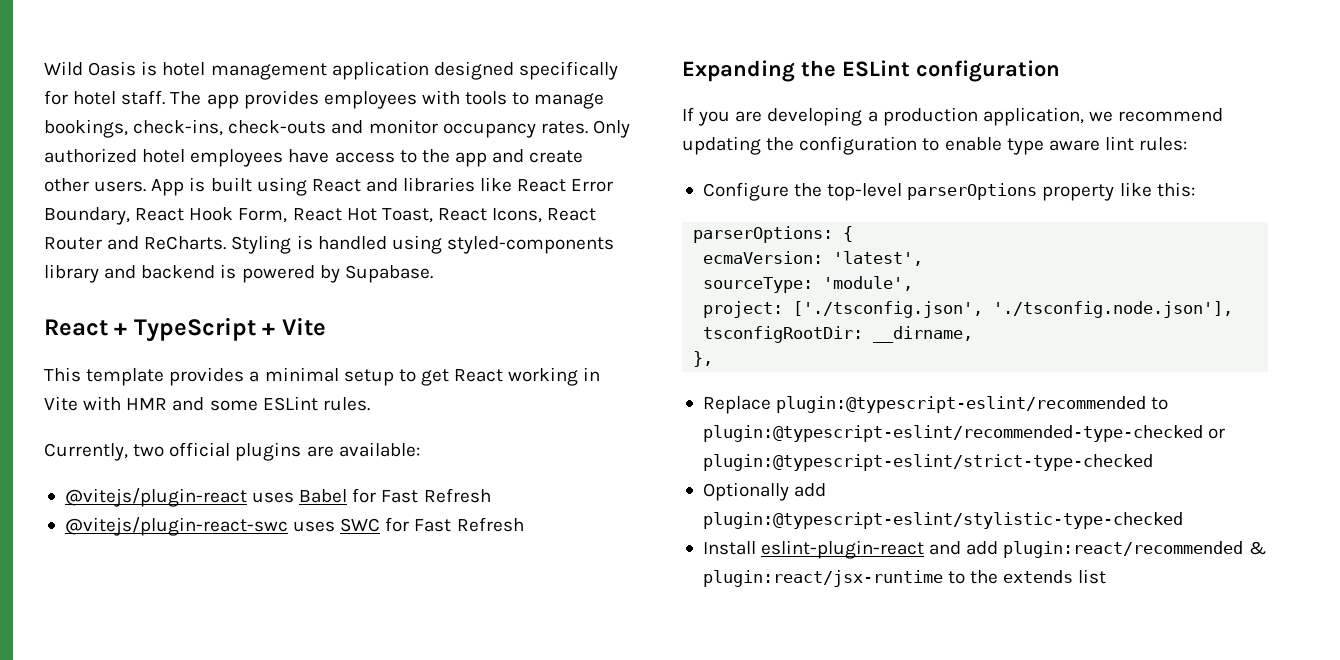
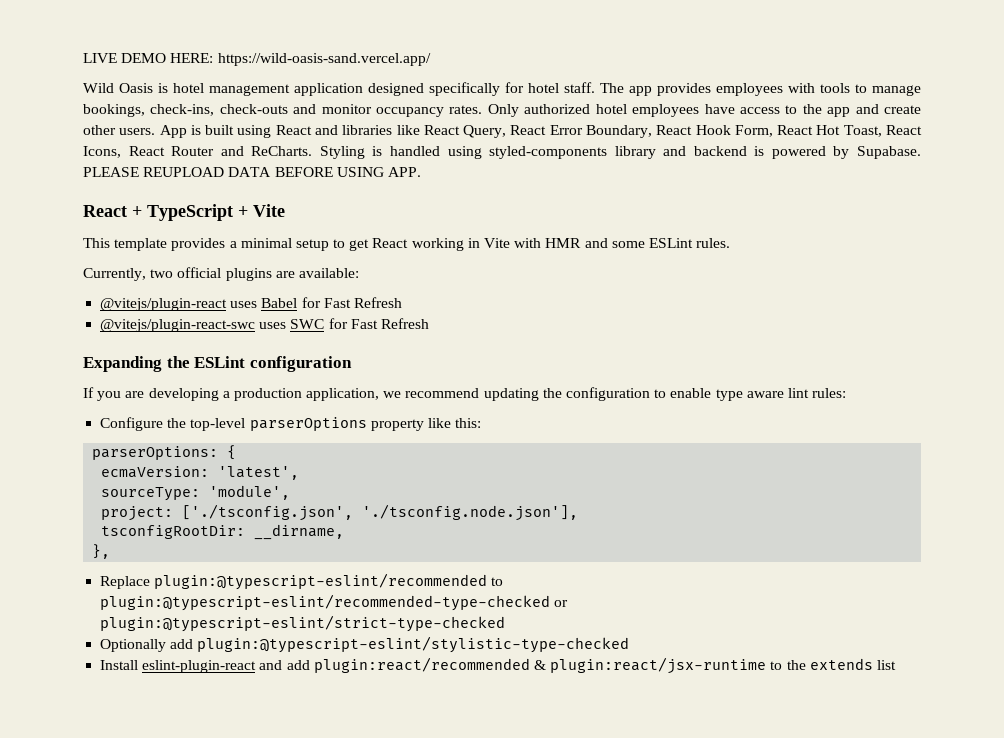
+ LIVE DEMO HERE: https://wild-oasis-sand.vercel.app/
- App is built using React and libraries like React Error Boundary, React Hook Form, React Hot Toast, React Icons, React Router and ReCharts.
+ App is built using React and libraries like React Query, React Error Boundary, React Hook Form, React Hot Toast, React Icons, React Router and ReCharts.
+ PLEASE REUPLOAD DATA BEFORE USING APP.

